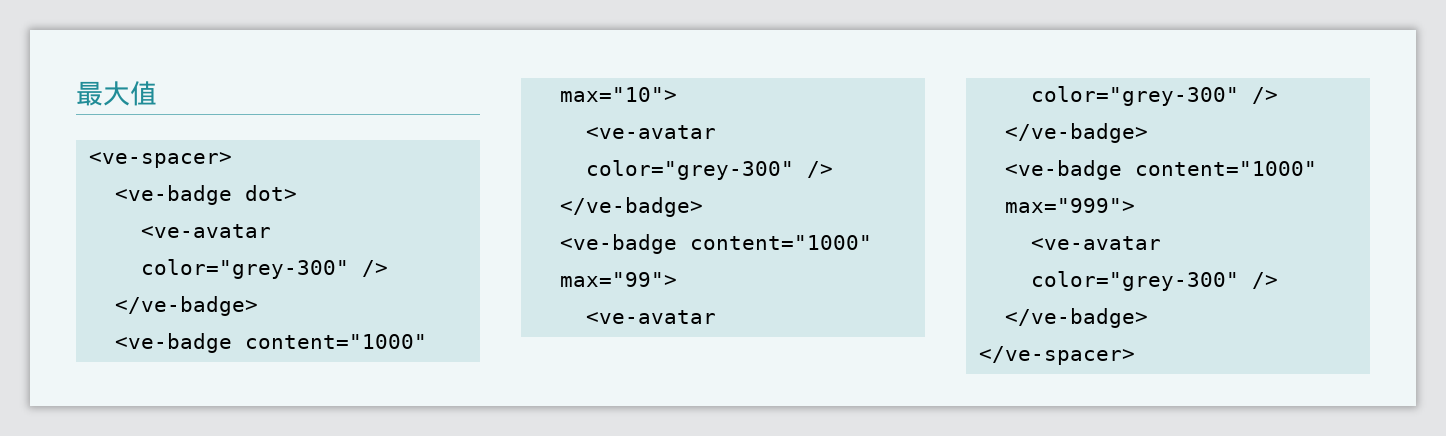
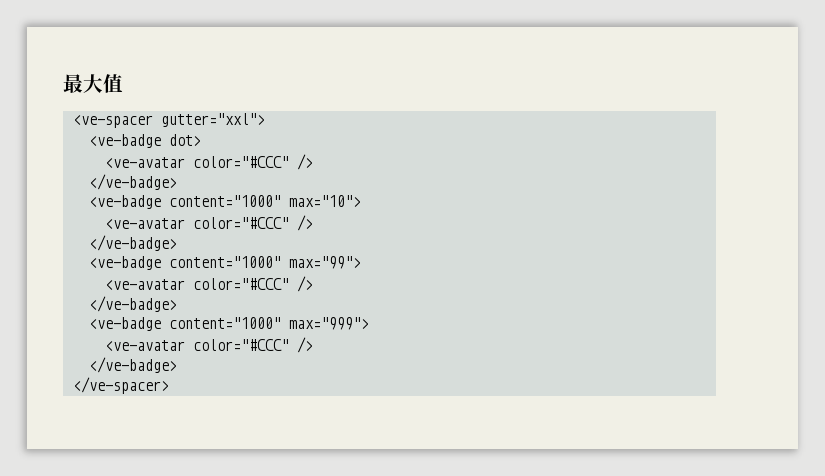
- <ve-spacer>
+ <ve-spacer gutter="xxl">
  <ve-badge dot>
- <ve-avatar color="grey-300" />
+ <ve-avatar color="#CCC" />
  <ve-badge content="1000" max="10">
- <ve-avatar color="grey-300" />
+ <ve-avatar color="#CCC" />
  <ve-badge content="1000" max="99">
- <ve-avatar color="grey-300" />
+ <ve-avatar color="#CCC" />
  <ve-badge content="1000" max="999">
- <ve-avatar color="grey-300" />
+ <ve-avatar color="#CCC" />

